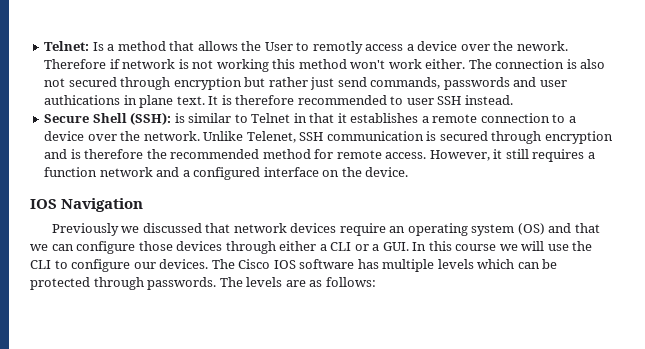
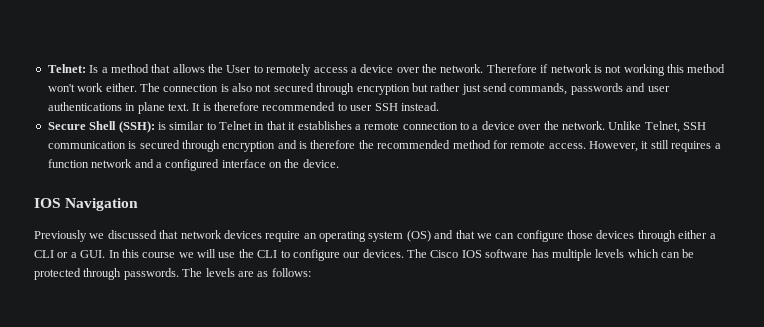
- Telnet: Is a method that allows the User to remotly access a device over the nework.
+ Telnet: Is a method that allows the User to remotely access a device over the network.
- The connection is also not secured through encryption but rather just send commands, passwords and user authications in plane text.
+ The connection is also not secured through encryption but rather just send commands, passwords and user authentications in plane text.
- Unlike Telenet, SSH communication is secured through encryption and is therefore the recommended method for remote access.
+ Unlike Telnet, SSH communication is secured through encryption and is therefore the recommended method for remote access.

